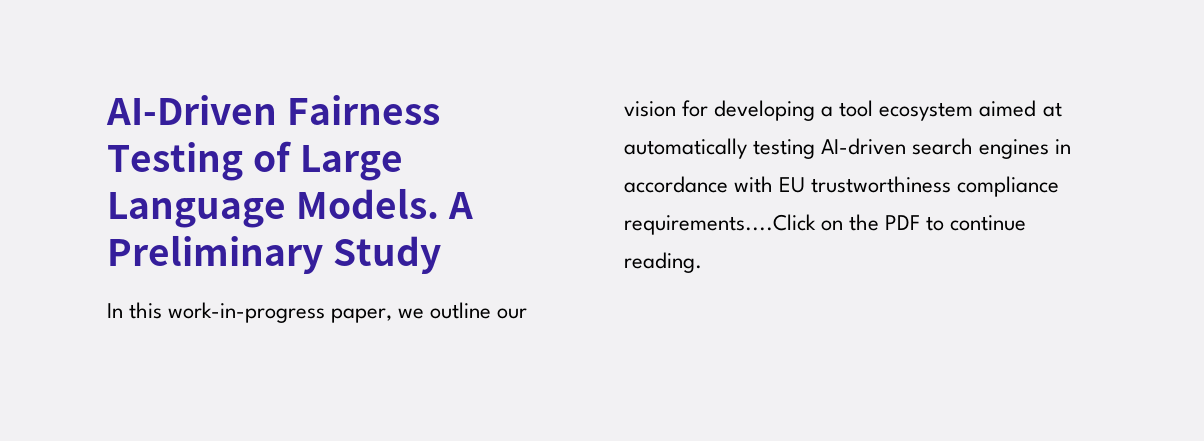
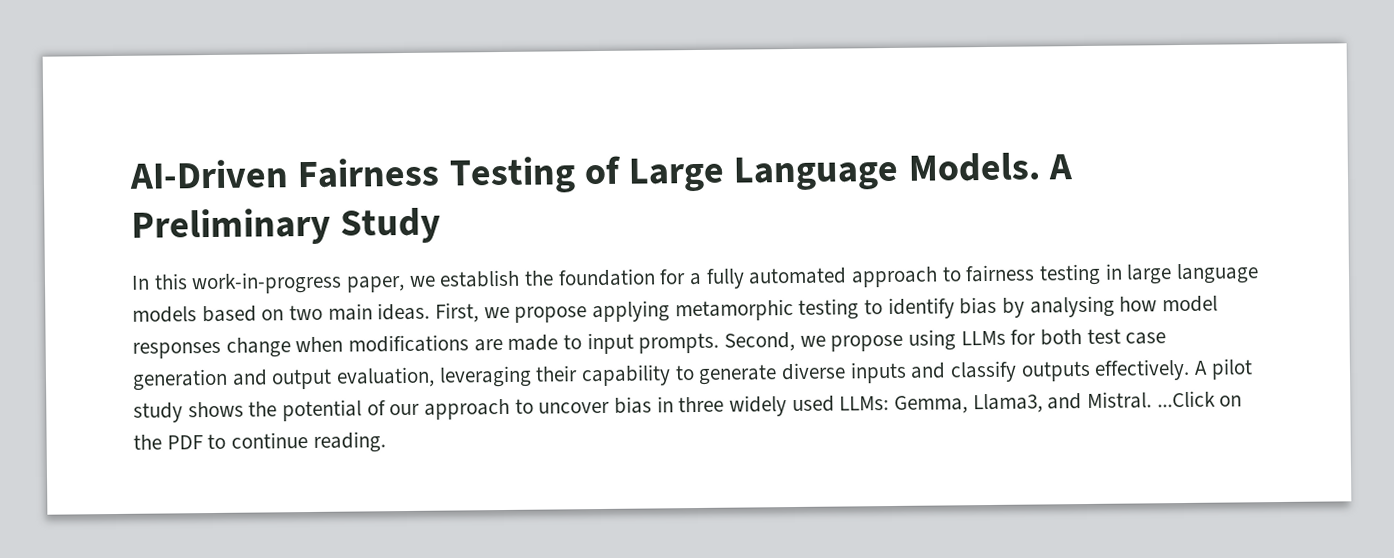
- In this work-in-progress paper, we outline our vision for developing a tool ecosystem aimed at automatically testing AI-driven search engines in accordance with EU trustworthiness compliance requirements....Click on the PDF to continue reading.
+ In this work-in-progress paper, we establish the foundation for a fully automated approach to fairness testing in large language models based on two main ideas. First, we propose applying metamorphic testing to identify bias by analysing how model responses change when modifications are made to input prompts. Second, we propose using LLMs for both test case generation and output evaluation, leveraging their capability to generate diverse inputs and classify outputs effectively. A pilot study shows the potential of our approach to uncover bias in three widely used LLMs: Gemma, Llama3, and Mistral. ...Click on the PDF to continue reading.

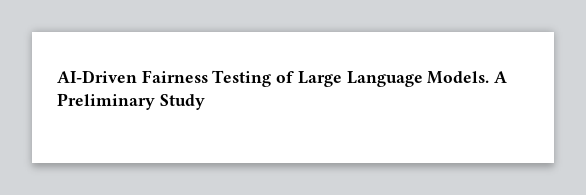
- In this work-in-progress paper, we establish the foundation for a fully automated approach to fairness testing in large language models based on two main ideas. First, we propose applying metamorphic testing to identify bias by analysing how model responses change when modifications are made to input prompts. Second, we propose using LLMs for both test case generation and output evaluation, leveraging their capability to generate diverse inputs and classify outputs effectively. A pilot study shows the potential of our approach to uncover bias in three widely used LLMs: Gemma, Llama3, and Mistral. ...Click on the PDF to continue reading.

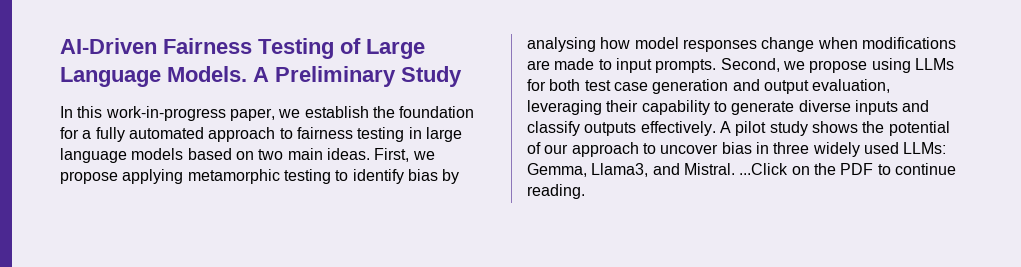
+ In this work-in-progress paper, we establish the foundation for a fully automated approach to fairness testing in large language models based on two main ideas. First, we propose applying metamorphic testing to identify bias by analysing how model responses change when modifications are made to input prompts. Second, we propose using LLMs for both test case generation and output evaluation, leveraging their capability to generate diverse inputs and classify outputs effectively. A pilot study shows the potential of our approach to uncover bias in three widely used LLMs: Gemma, Llama3, and Mistral. ...Click on the PDF to continue reading.

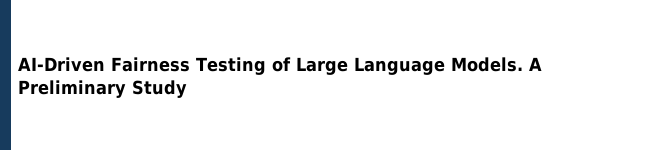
- In this work-in-progress paper, we establish the foundation for a fully automated approach to fairness testing in large language models based on two main ideas. First, we propose applying metamorphic testing to identify bias by analysing how model responses change when modifications are made to input prompts. Second, we propose using LLMs for both test case generation and output evaluation, leveraging their capability to generate diverse inputs and classify outputs effectively. A pilot study shows the potential of our approach to uncover bias in three widely used LLMs: Gemma, Llama3, and Mistral. ...Click on the PDF to continue reading.

